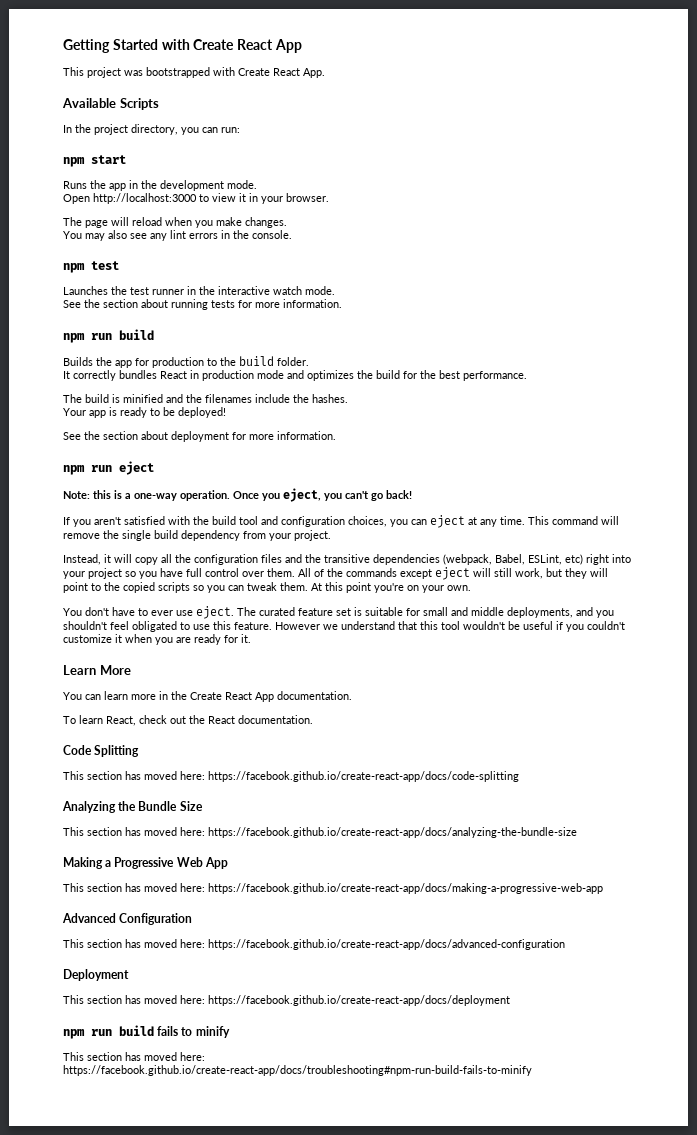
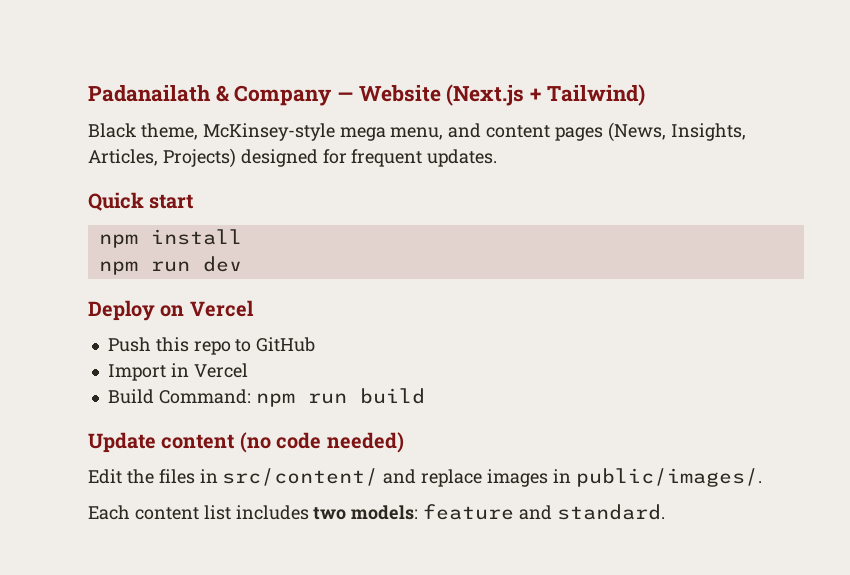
- Getting Started with Create React App
- This project was bootstrapped with Create React App.
- Available Scripts
- In the project directory, you can run:
- npm start
- Runs the app in the development mode.
- Open http://localhost:3000 to view it in your browser.
- The page will reload when you make changes.
- You may also see any lint errors in the console.
- npm test
- Launches the test runner in the interactive watch mode.
- See the section about running tests for more information.
- npm run build
- Builds the app for production to the build folder.
- It correctly bundles React in production mode and optimizes the build for the best performance.
- The build is minified and the filenames include the hashes.
- Your app is ready to be deployed!
- See the section about deployment for more information.
- npm run eject
- Note: this is a one-way operation. Once you eject, you can't go back!
- If you aren't satisfied with the build tool and configuration choices, you can eject at any time. This command will remove the single build dependency from your project.
- Instead, it will copy all the configuration files and the transitive dependencies (webpack, Babel, ESLint, etc) right into your project so you have full control over them. All of the commands except eject will still work, but they will point to the copied scripts so you can tweak them. At this point you're on your own.
- You don't have to ever use eject. The curated feature set is suitable for small and middle deployments, and you shouldn't feel obligated to use this feature. However we understand that this tool wouldn't be useful if you couldn't customize it when you are ready for it.
- Learn More
- You can learn more in the Create React App documentation.
- To learn React, check out the React documentation.
- Code Splitting
- This section has moved here: https://facebook.github.io/create-react-app/docs/code-splitting
- Analyzing the Bundle Size
- This section has moved here: https://facebook.github.io/create-react-app/docs/analyzing-the-bundle-size
- Making a Progressive Web App
- This section has moved here: https://facebook.github.io/create-react-app/docs/making-a-progressive-web-app
- Advanced Configuration
- This section has moved here: https://facebook.github.io/create-react-app/docs/advanced-configuration
- Deployment
- This section has moved here: https://facebook.github.io/create-react-app/docs/deployment
- npm run build fails to minify
- This section has moved here: https://facebook.github.io/create-react-app/docs/troubleshooting#npm-run-build-fails-to-minify
+ Padanailath & Company — Website (Next.js + Tailwind)
+ Black theme, McKinsey-style mega menu, and content pages (News, Insights, Articles, Projects) designed for frequent updates.
+ Quick start
+ npm install
+ npm run dev
+ Deploy on Vercel
+ Push this repo to GitHub
+ Import in Vercel
+ Build Command: npm run build
+ Update content (no code needed)
+ Edit the files in src/content/ and replace images in public/images/.
+ Each content list includes two models: feature and standard.

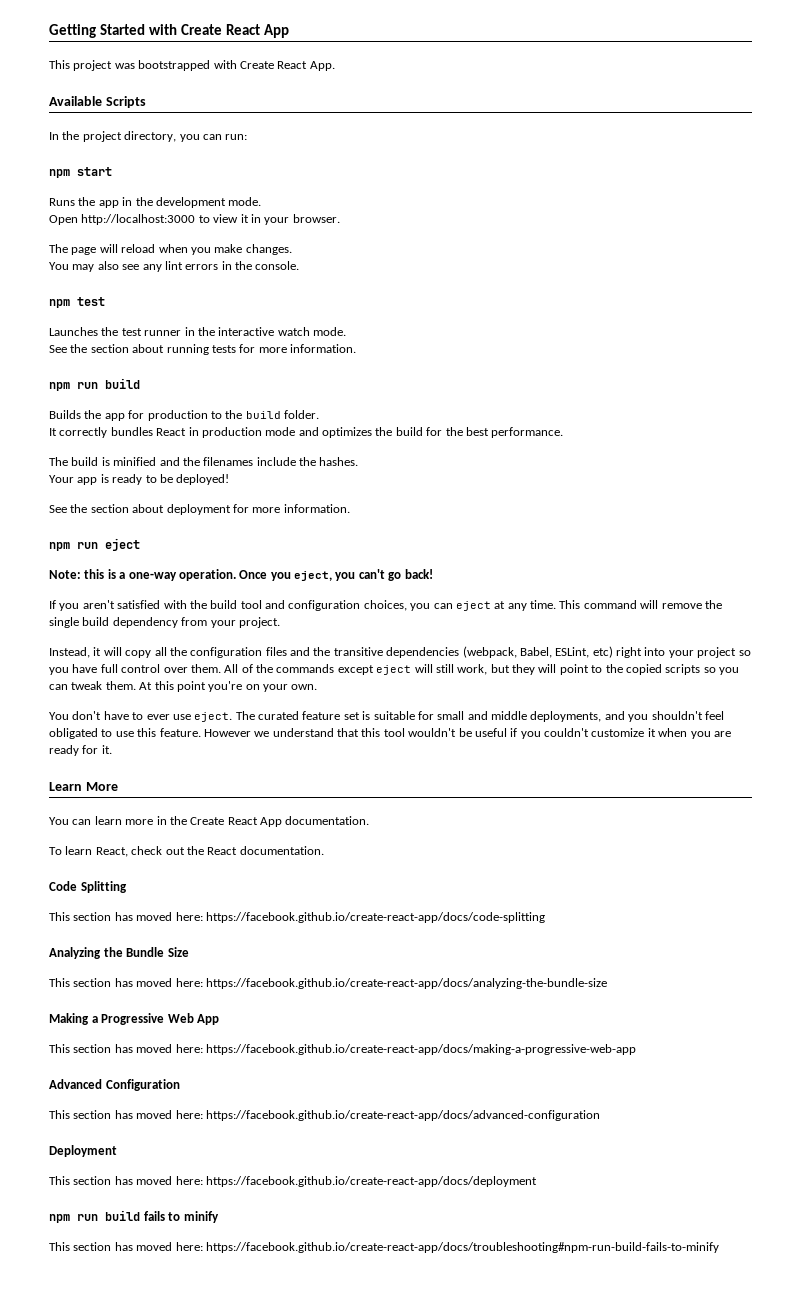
- Padanailath & Company — Website (Next.js + Tailwind)
- Black theme, McKinsey-style mega menu, and content pages (News, Insights, Articles, Projects) designed for frequent updates.
- Quick start
- npm install
- npm run dev
- Deploy on Vercel
- Push this repo to GitHub
- Import in Vercel
- Build Command: npm run build
- Update content (no code needed)
- Edit the files in src/content/ and replace images in public/images/.
- Each content list includes two models: feature and standard.
+ Getting Started with Create React App
+ This project was bootstrapped with Create React App.
+ Available Scripts
+ In the project directory, you can run:
+ npm start
+ Runs the app in the development mode.
+ Open http://localhost:3000 to view it in your browser.
+ The page will reload when you make changes.
+ You may also see any lint errors in the console.
+ npm test
+ Launches the test runner in the interactive watch mode.
+ See the section about running tests for more information.
+ npm run build
+ Builds the app for production to the build folder.
+ It correctly bundles React in production mode and optimizes the build for the best performance.
+ The build is minified and the filenames include the hashes.
+ Your app is ready to be deployed!
+ See the section about deployment for more information.
+ npm run eject
+ Note: this is a one-way operation. Once you eject, you can't go back!
+ If you aren't satisfied with the build tool and configuration choices, you can eject at any time. This command will remove the single build dependency from your project.
+ Instead, it will copy all the configuration files and the transitive dependencies (webpack, Babel, ESLint, etc) right into your project so you have full control over them. All of the commands except eject will still work, but they will point to the copied scripts so you can tweak them. At this point you're on your own.
+ You don't have to ever use eject. The curated feature set is suitable for small and middle deployments, and you shouldn't feel obligated to use this feature. However we understand that this tool wouldn't be useful if you couldn't customize it when you are ready for it.
+ Learn More
+ You can learn more in the Create React App documentation.
+ To learn React, check out the React documentation.
+ Code Splitting
+ This section has moved here: https://facebook.github.io/create-react-app/docs/code-splitting
+ Analyzing the Bundle Size
+ This section has moved here: https://facebook.github.io/create-react-app/docs/analyzing-the-bundle-size
+ Making a Progressive Web App
+ This section has moved here: https://facebook.github.io/create-react-app/docs/making-a-progressive-web-app
+ Advanced Configuration
+ This section has moved here: https://facebook.github.io/create-react-app/docs/advanced-configuration
+ Deployment
+ This section has moved here: https://facebook.github.io/create-react-app/docs/deployment
+ npm run build fails to minify
+ This section has moved here: https://facebook.github.io/create-react-app/docs/troubleshooting#npm-run-build-fails-to-minify

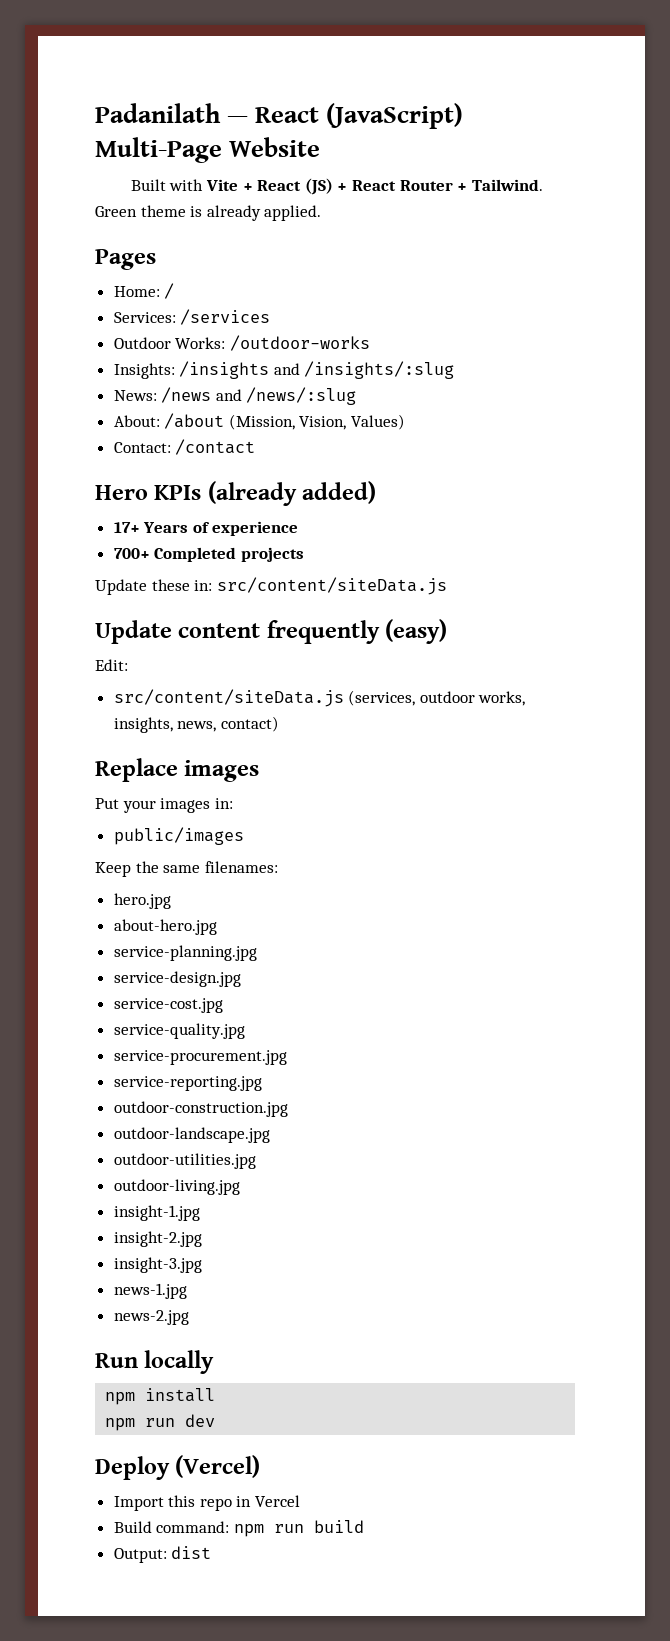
- Getting Started with Create React App
- This project was bootstrapped with Create React App.
- Available Scripts
- In the project directory, you can run:
- npm start
- Runs the app in the development mode.
- Open http://localhost:3000 to view it in your browser.
- The page will reload when you make changes.
- You may also see any lint errors in the console.
- npm test
- Launches the test runner in the interactive watch mode.
- See the section about running tests for more information.
- npm run build
- Builds the app for production to the build folder.
- It correctly bundles React in production mode and optimizes the build for the best performance.
- The build is minified and the filenames include the hashes.
- Your app is ready to be deployed!
- See the section about deployment for more information.
- npm run eject
- Note: this is a one-way operation. Once you eject, you can't go back!
- If you aren't satisfied with the build tool and configuration choices, you can eject at any time. This command will remove the single build dependency from your project.
- Instead, it will copy all the configuration files and the transitive dependencies (webpack, Babel, ESLint, etc) right into your project so you have full control over them. All of the commands except eject will still work, but they will point to the copied scripts so you can tweak them. At this point you're on your own.
- You don't have to ever use eject. The curated feature set is suitable for small and middle deployments, and you shouldn't feel obligated to use this feature. However we understand that this tool wouldn't be useful if you couldn't customize it when you are ready for it.
- Learn More
- You can learn more in the Create React App documentation.
- To learn React, check out the React documentation.
- Code Splitting
- This section has moved here: https://facebook.github.io/create-react-app/docs/code-splitting
- Analyzing the Bundle Size
- This section has moved here: https://facebook.github.io/create-react-app/docs/analyzing-the-bundle-size
- Making a Progressive Web App
- This section has moved here: https://facebook.github.io/create-react-app/docs/making-a-progressive-web-app
- Advanced Configuration
- This section has moved here: https://facebook.github.io/create-react-app/docs/advanced-configuration
- Deployment
- This section has moved here: https://facebook.github.io/create-react-app/docs/deployment
- npm run build fails to minify
- This section has moved here: https://facebook.github.io/create-react-app/docs/troubleshooting#npm-run-build-fails-to-minify
+ Padanilath — React (JavaScript) Multi‑Page Website
+ Built with Vite + React (JS) + React Router + Tailwind. Green theme is already applied.
+ Pages
+ Home: /
+ Services: /services
+ Outdoor Works: /outdoor-works
+ Insights: /insights and /insights/:slug
+ News: /news and /news/:slug
+ About: /about (Mission, Vision, Values)
+ Contact: /contact
+ Hero KPIs (already added)
+ 17+ Years of experience
+ 700+ Completed projects
+ Update these in: src/content/siteData.js
+ Update content frequently (easy)
+ Edit:
+ src/content/siteData.js (services, outdoor works, insights, news, contact)
+ Replace images
+ Put your images in:
+ public/images
+ Keep the same filenames:
+ hero.jpg
+ about-hero.jpg
+ service-planning.jpg
+ service-design.jpg
+ service-cost.jpg
+ service-quality.jpg
+ service-procurement.jpg
+ service-reporting.jpg
+ outdoor-construction.jpg
+ outdoor-landscape.jpg
+ outdoor-utilities.jpg
+ outdoor-living.jpg
+ insight-1.jpg
+ insight-2.jpg
+ insight-3.jpg
+ news-1.jpg
+ news-2.jpg
+ Run locally
+ npm install
+ npm run dev
+ Deploy (Vercel)
+ Import this repo in Vercel
+ Build command: npm run build
+ Output: dist

